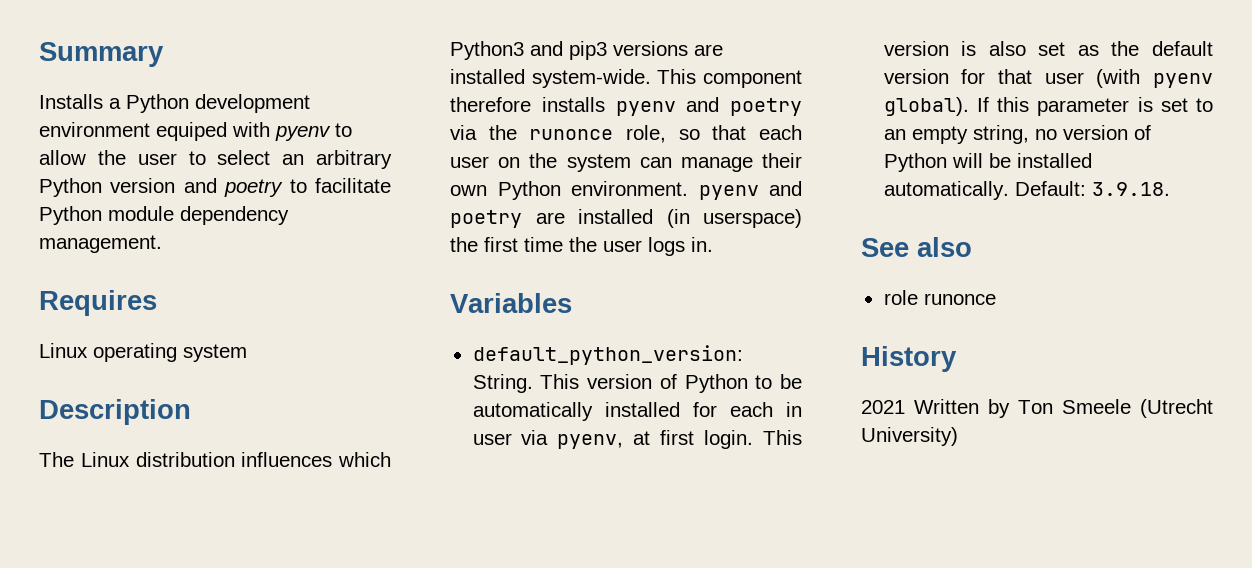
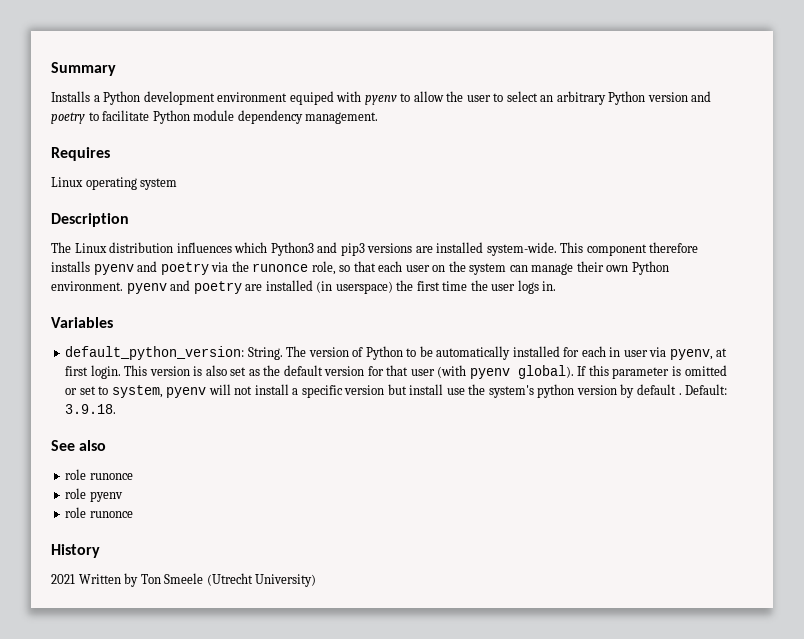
- This version of Python to be automatically installed for each in user via pyenv, at first login.
+ The version of Python to be automatically installed for each in user via pyenv, at first login.
- If this parameter is set to an empty string, no version of Python will be installed automatically.
+ If this parameter is omitted or set to system, pyenv will not install a specific version but install use the system's python version by default .
+ role pyenv
+ role runonce

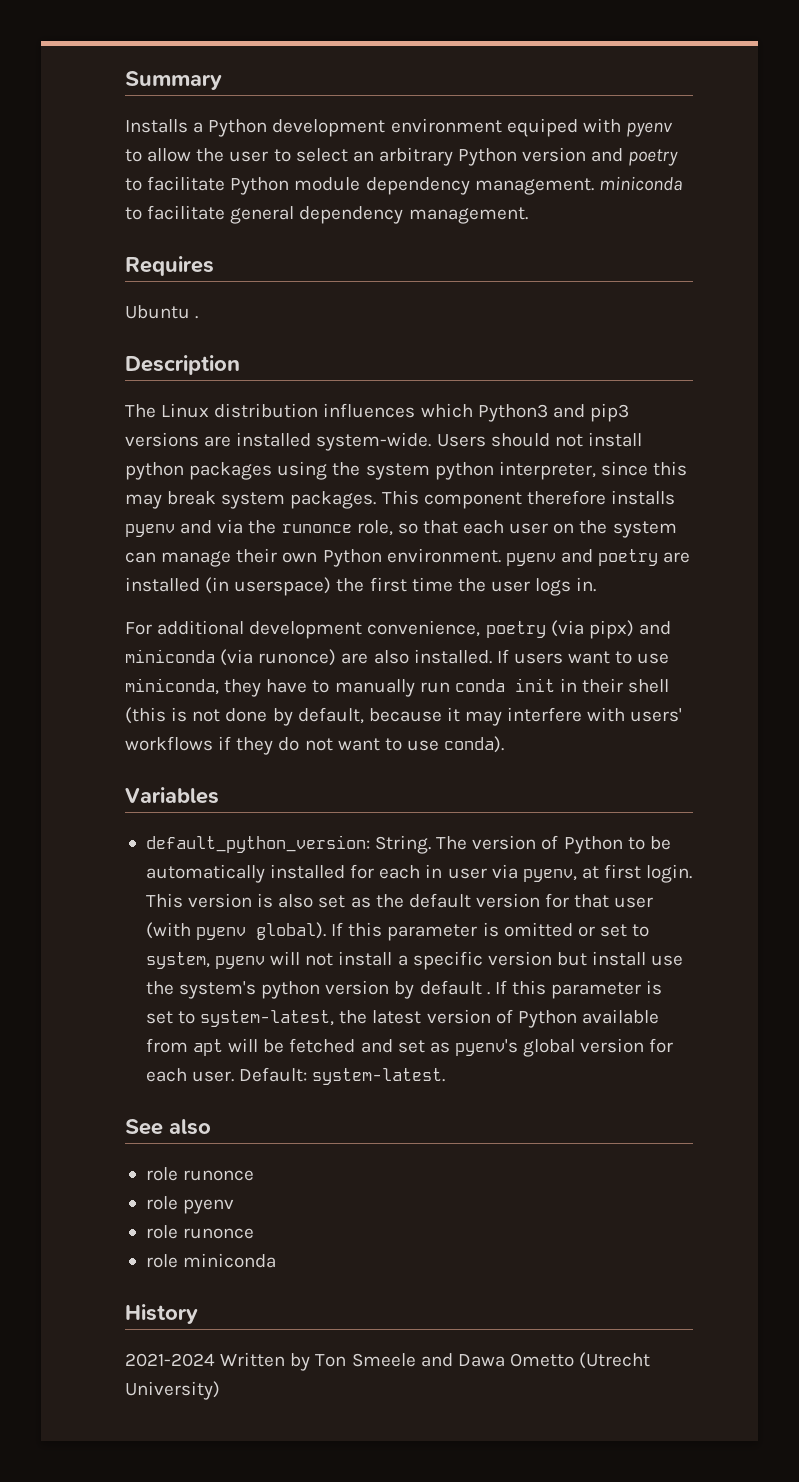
- Installs a Python development environment equiped with pyenv to allow the user to select an arbitrary Python version and poetry to facilitate Python module dependency management.
+ Installs a Python development environment equiped with pyenv to allow the user to select an arbitrary Python version and poetry to facilitate Python module dependency management. miniconda to facilitate general dependency management.
  Requires
- Linux operating system
+ Ubuntu .
+ Users should not install python packages using the system python interpreter, since this may break system packages.
- This component therefore installs pyenv and poetry via the runonce role, so that each user on the system can manage their own Python environment. pyenv and poetry are installed (in userspace) the first time the user logs in.
+ This component therefore installs pyenv and via the runonce role, so that each user on the system can manage their own Python environment. pyenv and poetry are installed (in userspace) the first time the user logs in.
+ For additional development convenience, poetry (via pipx) and miniconda (via runonce) are also installed. If users want to use miniconda, they have to manually run conda init in their shell (this is not done by default, because it may interfere with users' workflows if they do not want to use conda).
- Default: 3.9.18.
+ If this parameter is set to system-latest, the latest version of Python available from apt will be fetched and set as pyenv's global version for each user. Default: system-latest.
+ role miniconda
- 2021 Written by Ton Smeele (Utrecht University)
+ 2021-2024 Written by Ton Smeele and Dawa Ometto (Utrecht University)

